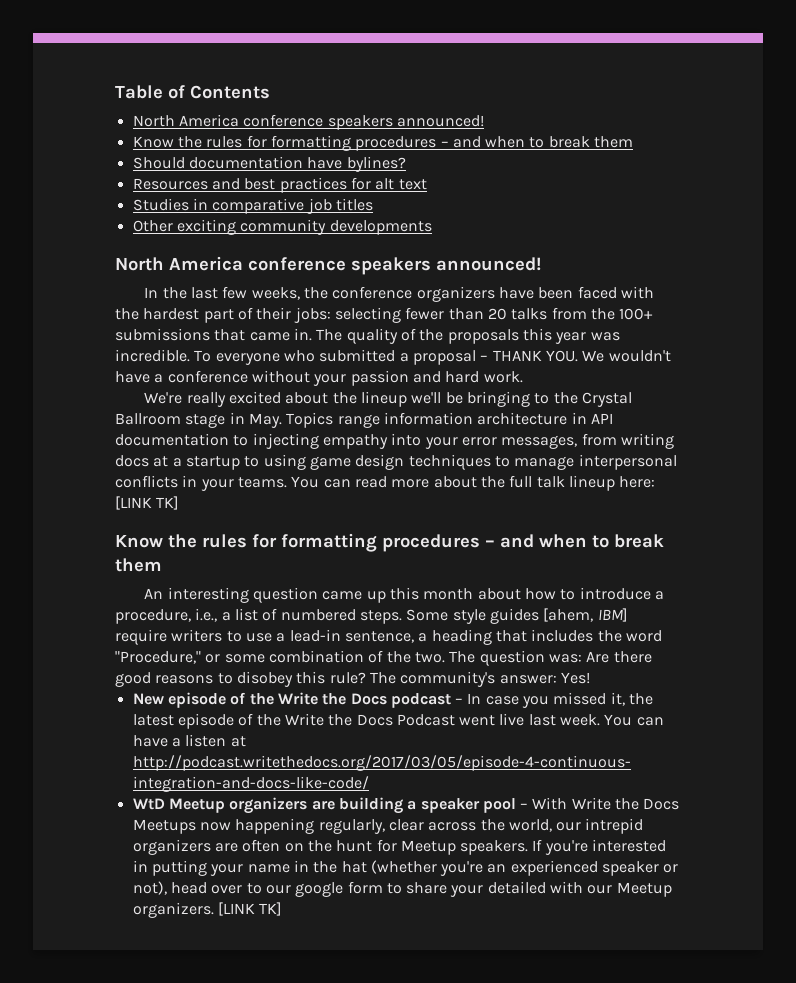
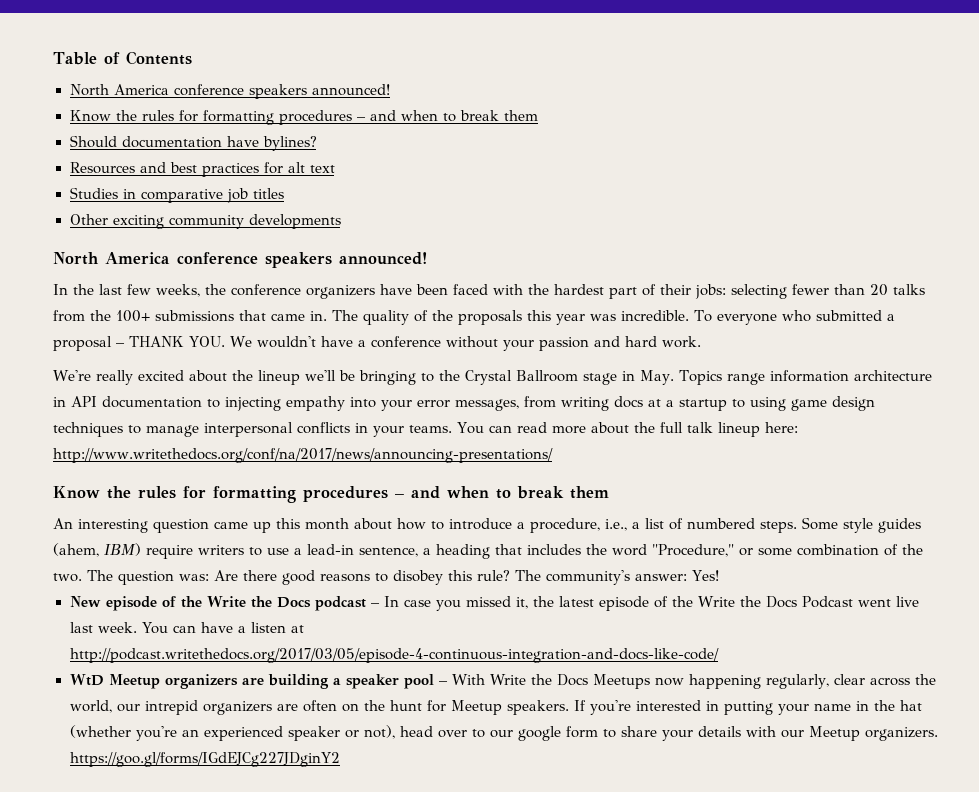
- You can read more about the full talk lineup here: [LINK TK]
+ You can read more about the full talk lineup here: http://www.writethedocs.org/conf/na/2017/news/announcing-presentations/
- Some style guides [ahem, IBM] require writers to use a lead-in sentence, a heading that includes the word "Procedure," or some combination of the two.
+ Some style guides (ahem, IBM) require writers to use a lead-in sentence, a heading that includes the word "Procedure," or some combination of the two.
- If you're interested in putting your name in the hat (whether you're an experienced speaker or not), head over to our google form to share your detailed with our Meetup organizers. [LINK TK]
+ If you're interested in putting your name in the hat (whether you're an experienced speaker or not), head over to our google form to share your details with our Meetup organizers. https://goo.gl/forms/IGdEJCg227JDginY2

